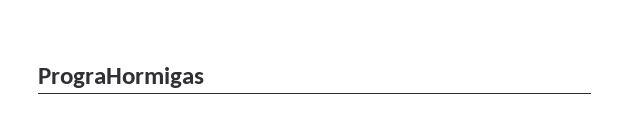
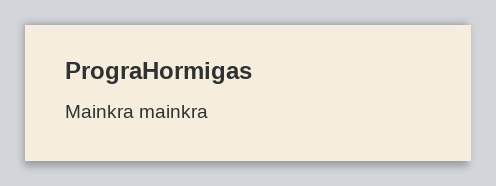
+ Mainkra mainkra

